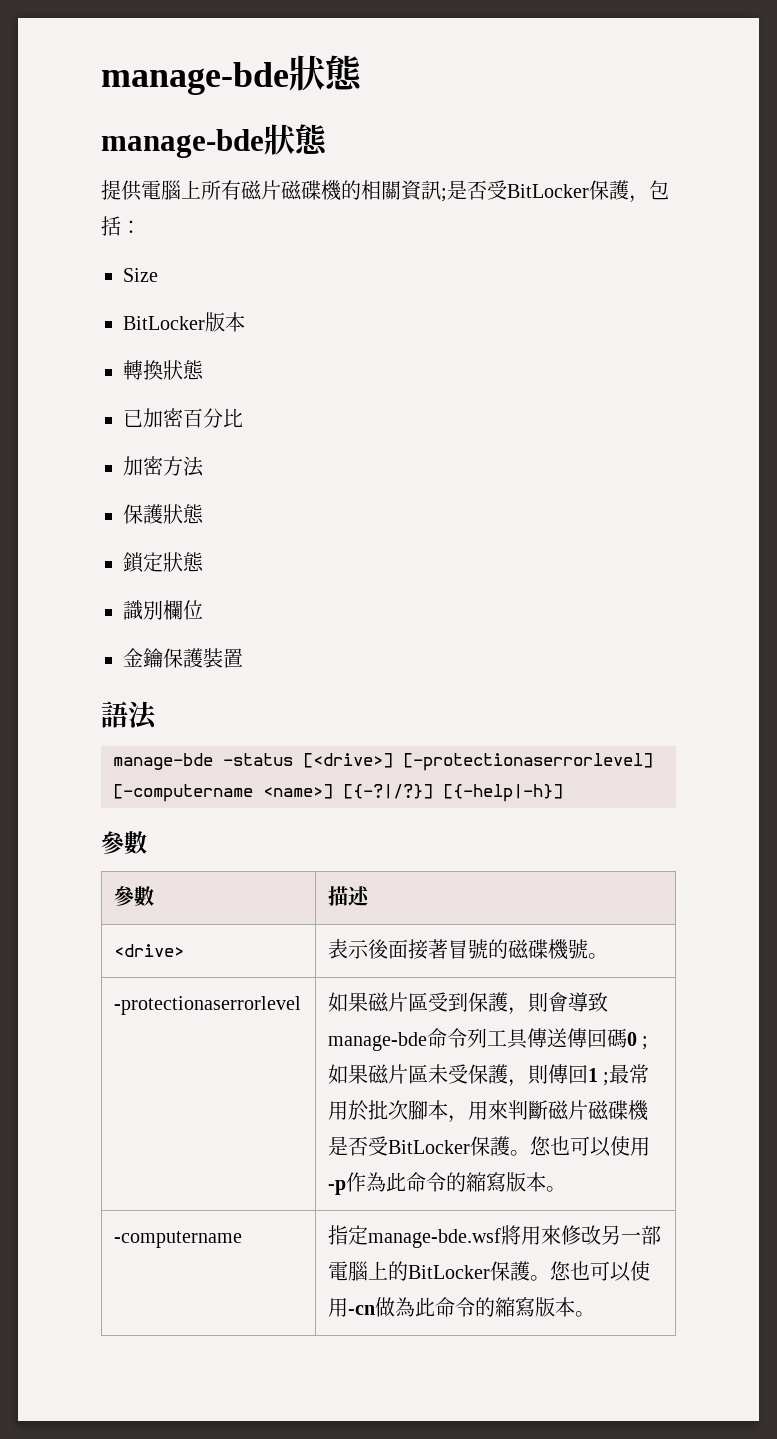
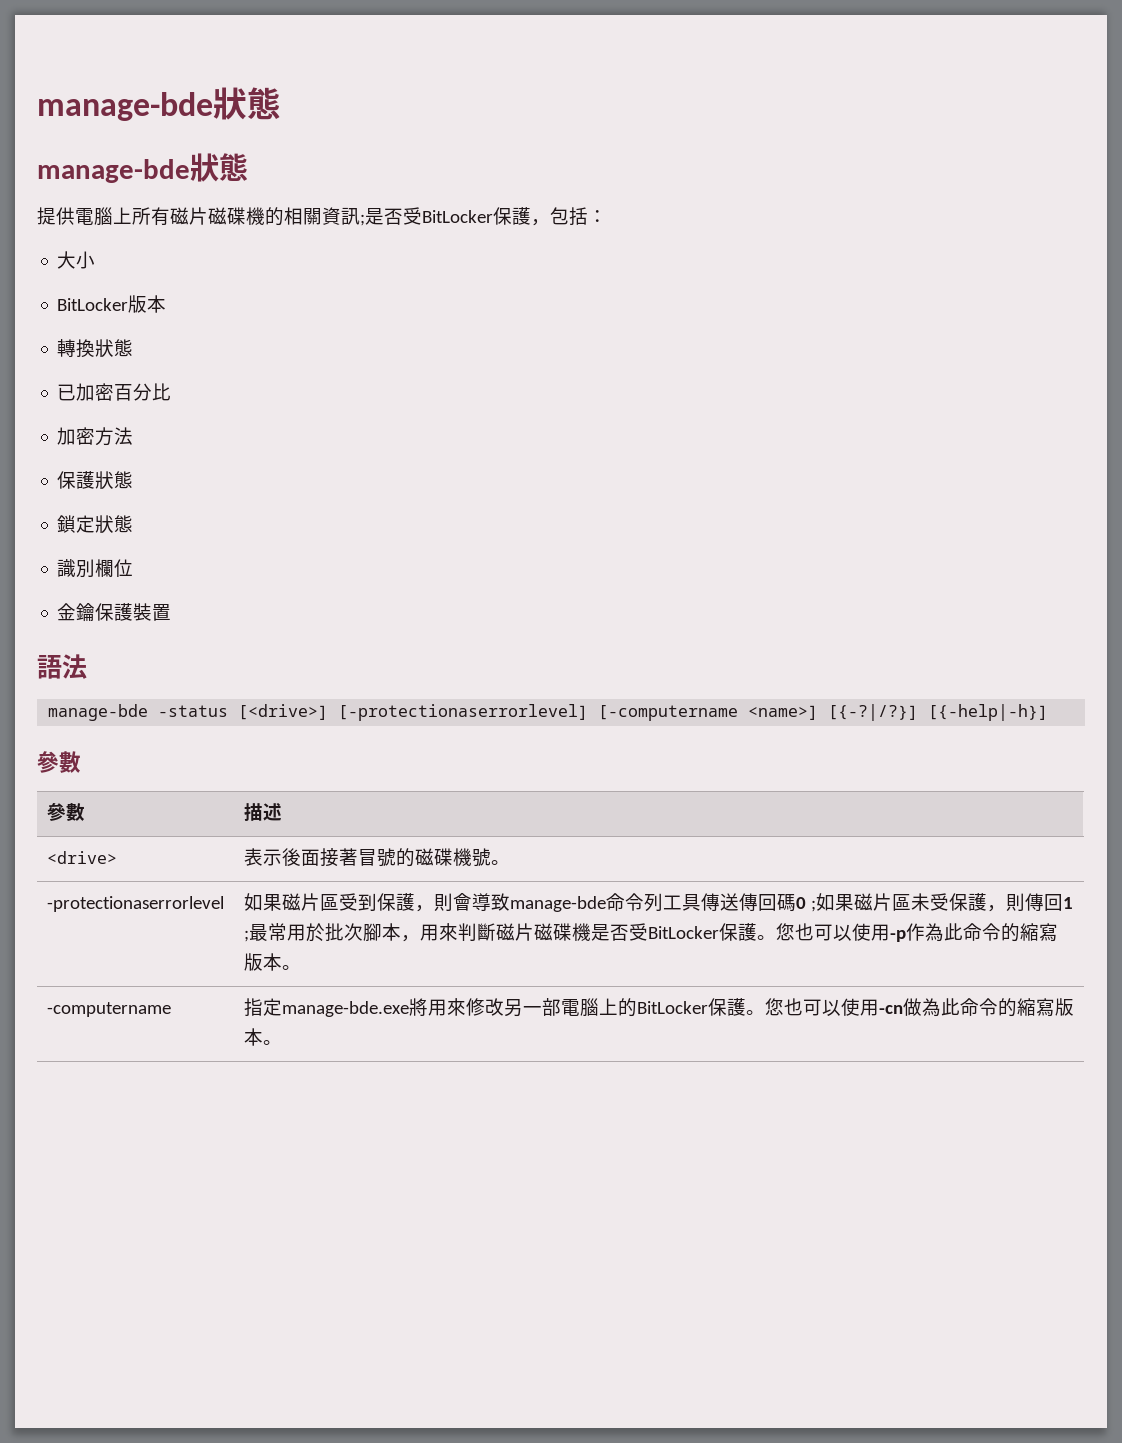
- Size
+ 大小
- -computername | 指定manage-bde.wsf將用來修改另一部電腦上的BitLocker保護。您也可以使用-cn做為此命令的縮寫版本。
+ -computername | 指定manage-bde.exe將用來修改另一部電腦上的BitLocker保護。您也可以使用-cn做為此命令的縮寫版本。

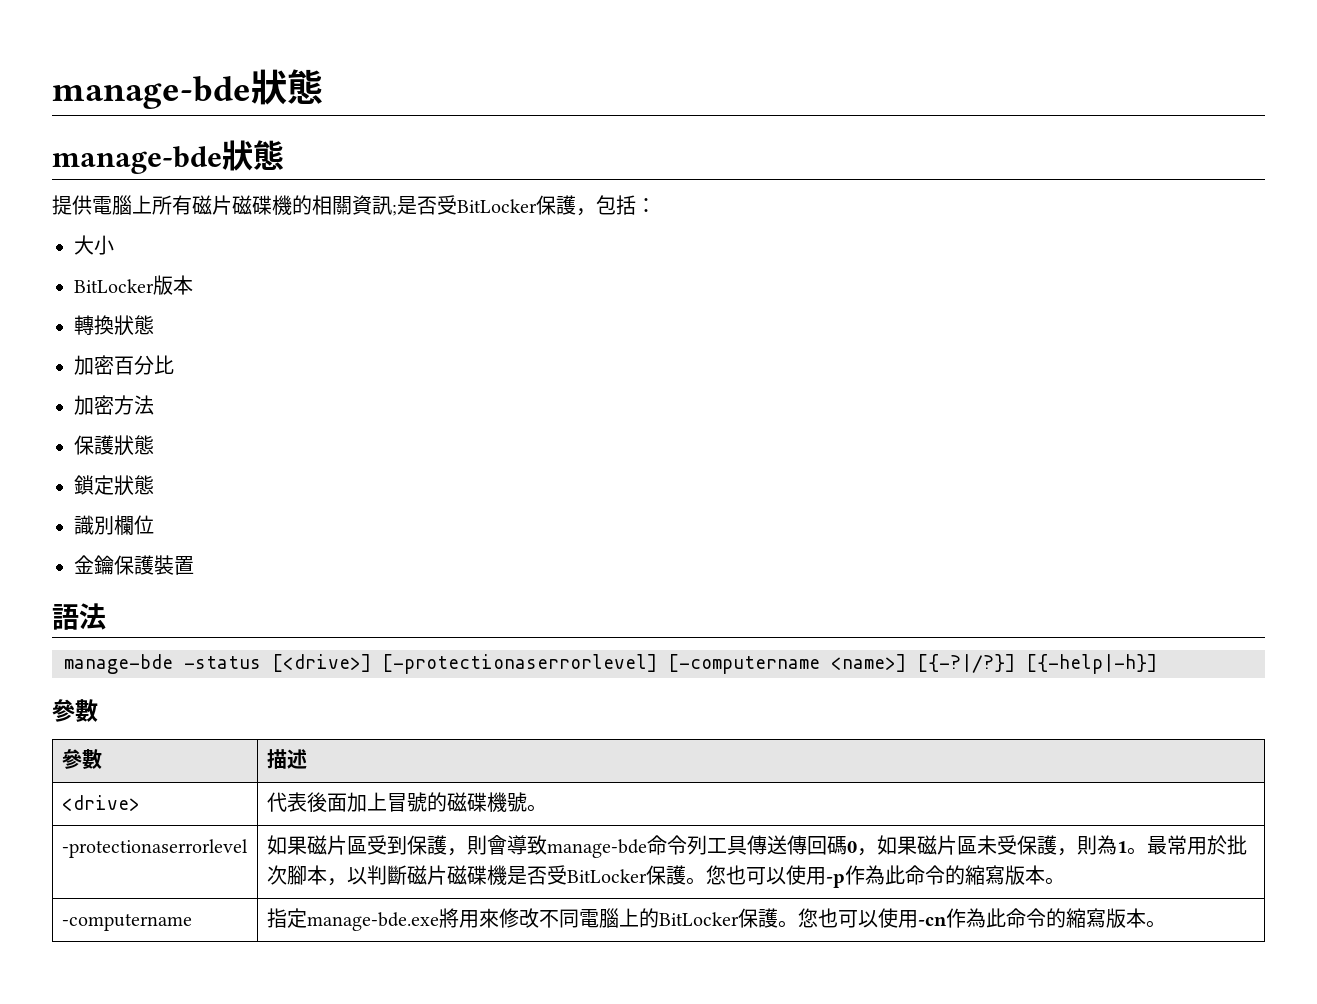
- 已加密百分比
+ 加密百分比
- <drive> | 表示後面接著冒號的磁碟機號。
+ <drive> | 代表後面加上冒號的磁碟機號。
- 如果磁片區受到保護，則會導致manage-bde命令列工具傳送傳回碼0 ;如果磁片區未受保護，則傳回1 ;最常用於批次腳本，用來判斷磁片磁碟機是否受BitLocker保護。
+ 如果磁片區受到保護，則會導致manage-bde命令列工具傳送傳回碼0，如果磁片區未受保護，則為1。最常用於批次腳本，以判斷磁片磁碟機是否受BitLocker保護。
- -computername | 指定manage-bde.exe將用來修改另一部電腦上的BitLocker保護。您也可以使用-cn做為此命令的縮寫版本。
+ -computername | 指定manage-bde.exe將用來修改不同電腦上的BitLocker保護。您也可以使用-cn作為此命令的縮寫版本。

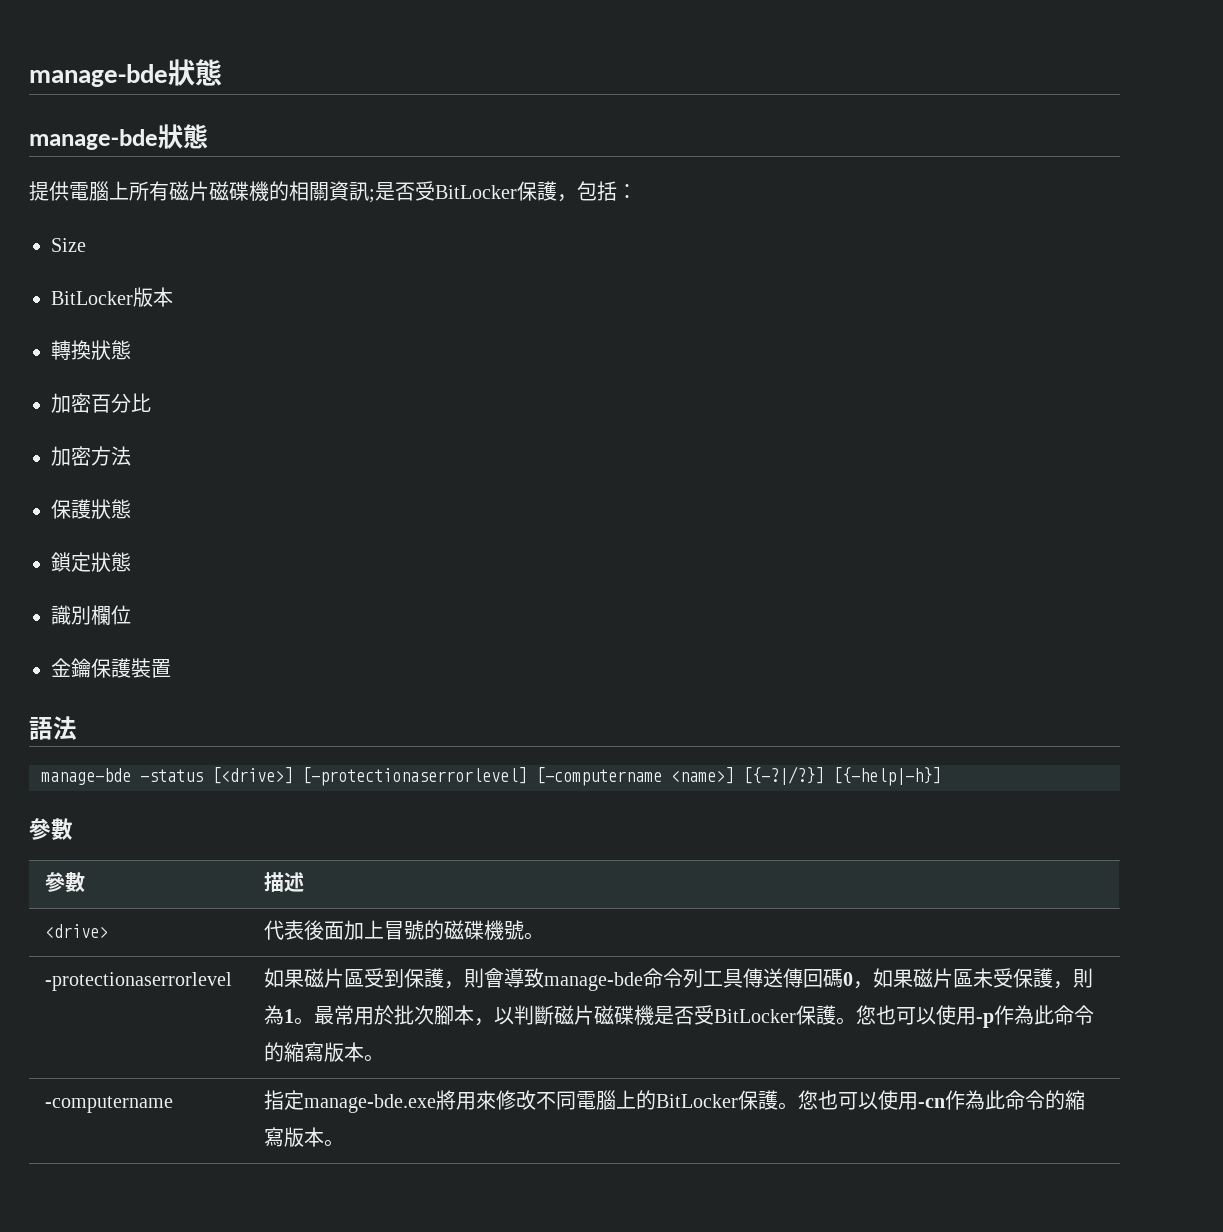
- 大小
+ Size

